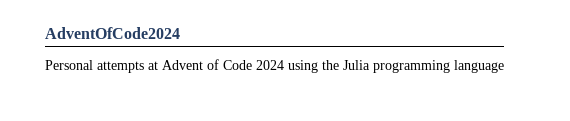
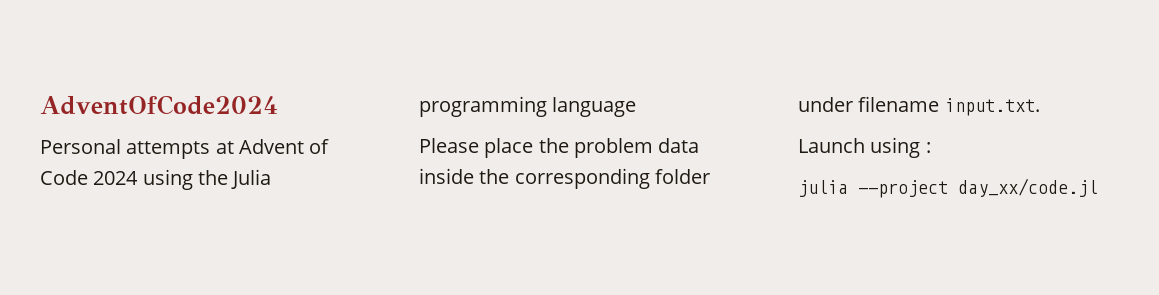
+ Please place the problem data inside the corresponding folder under filename input.txt.
+ Launch using :
+ julia --project day_xx/code.jl

